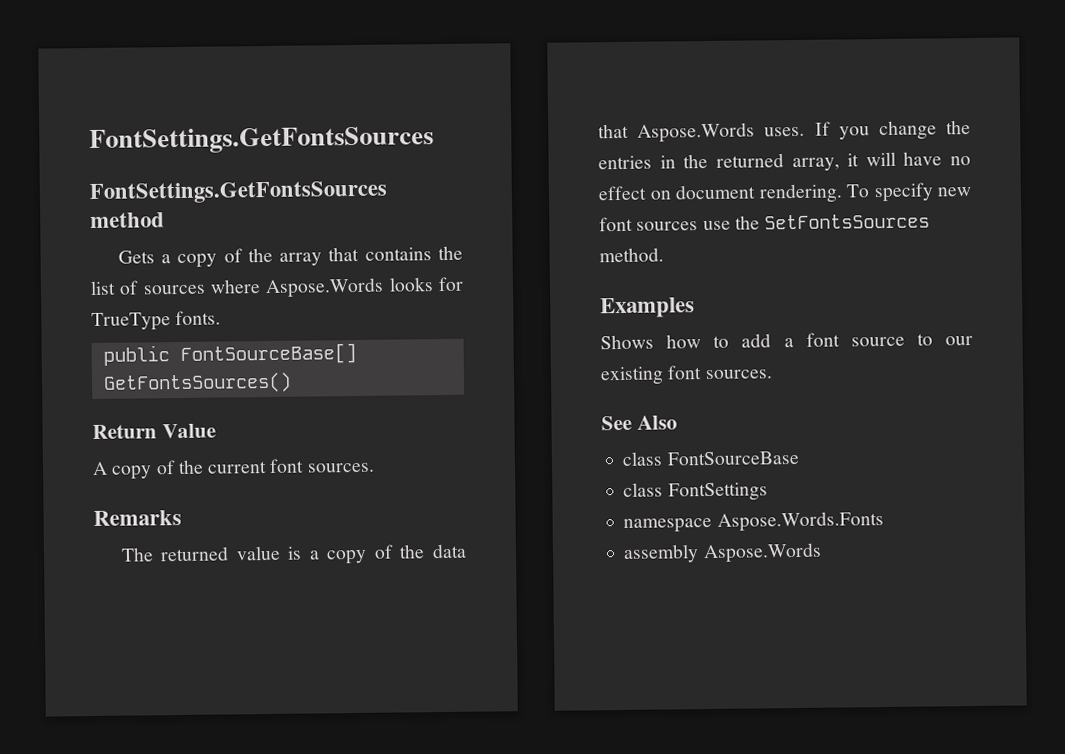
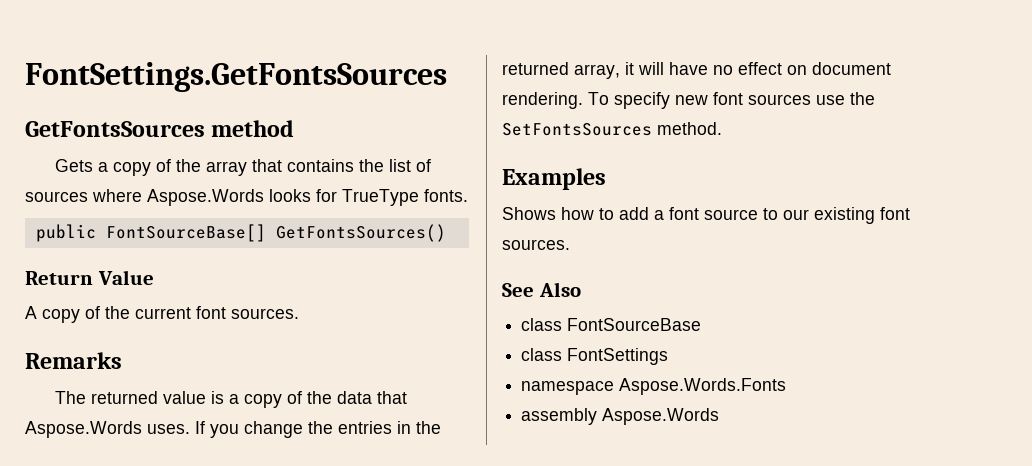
- FontSettings.GetFontsSources method
+ GetFontsSources method

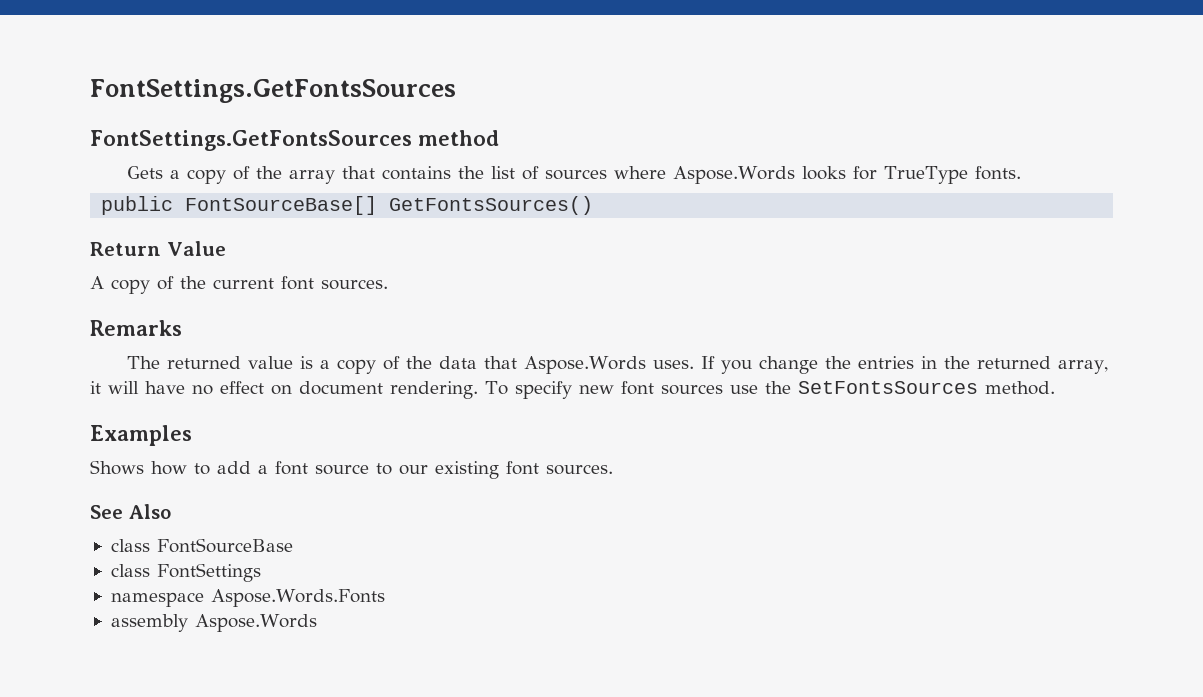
- GetFontsSources method
+ FontSettings.GetFontsSources method

